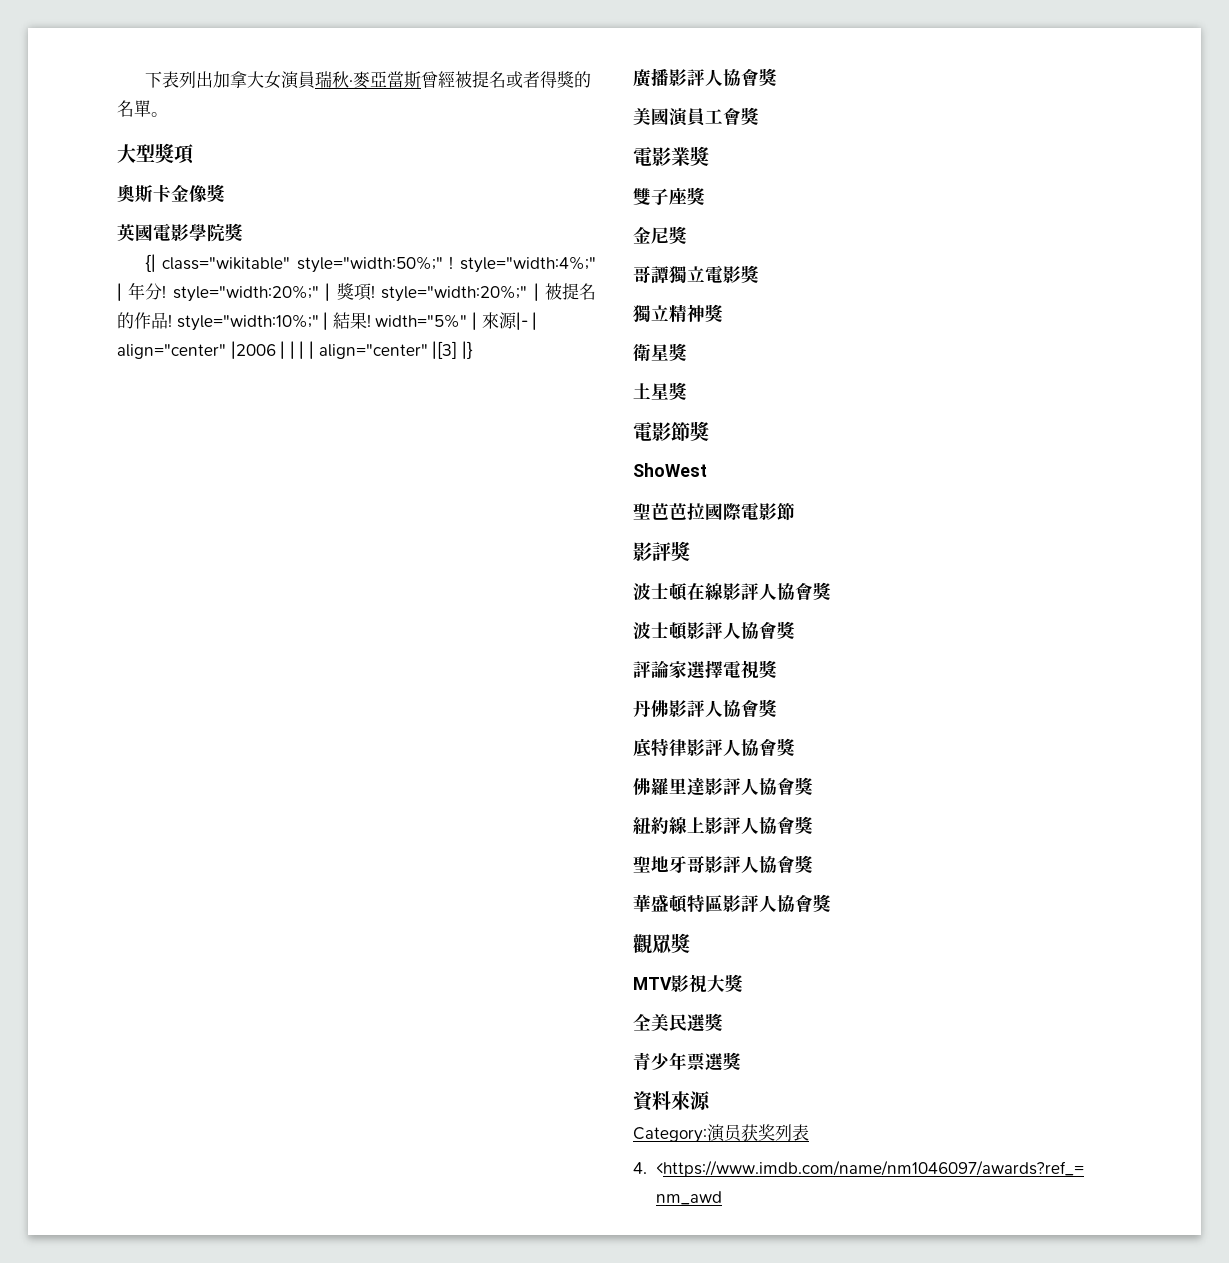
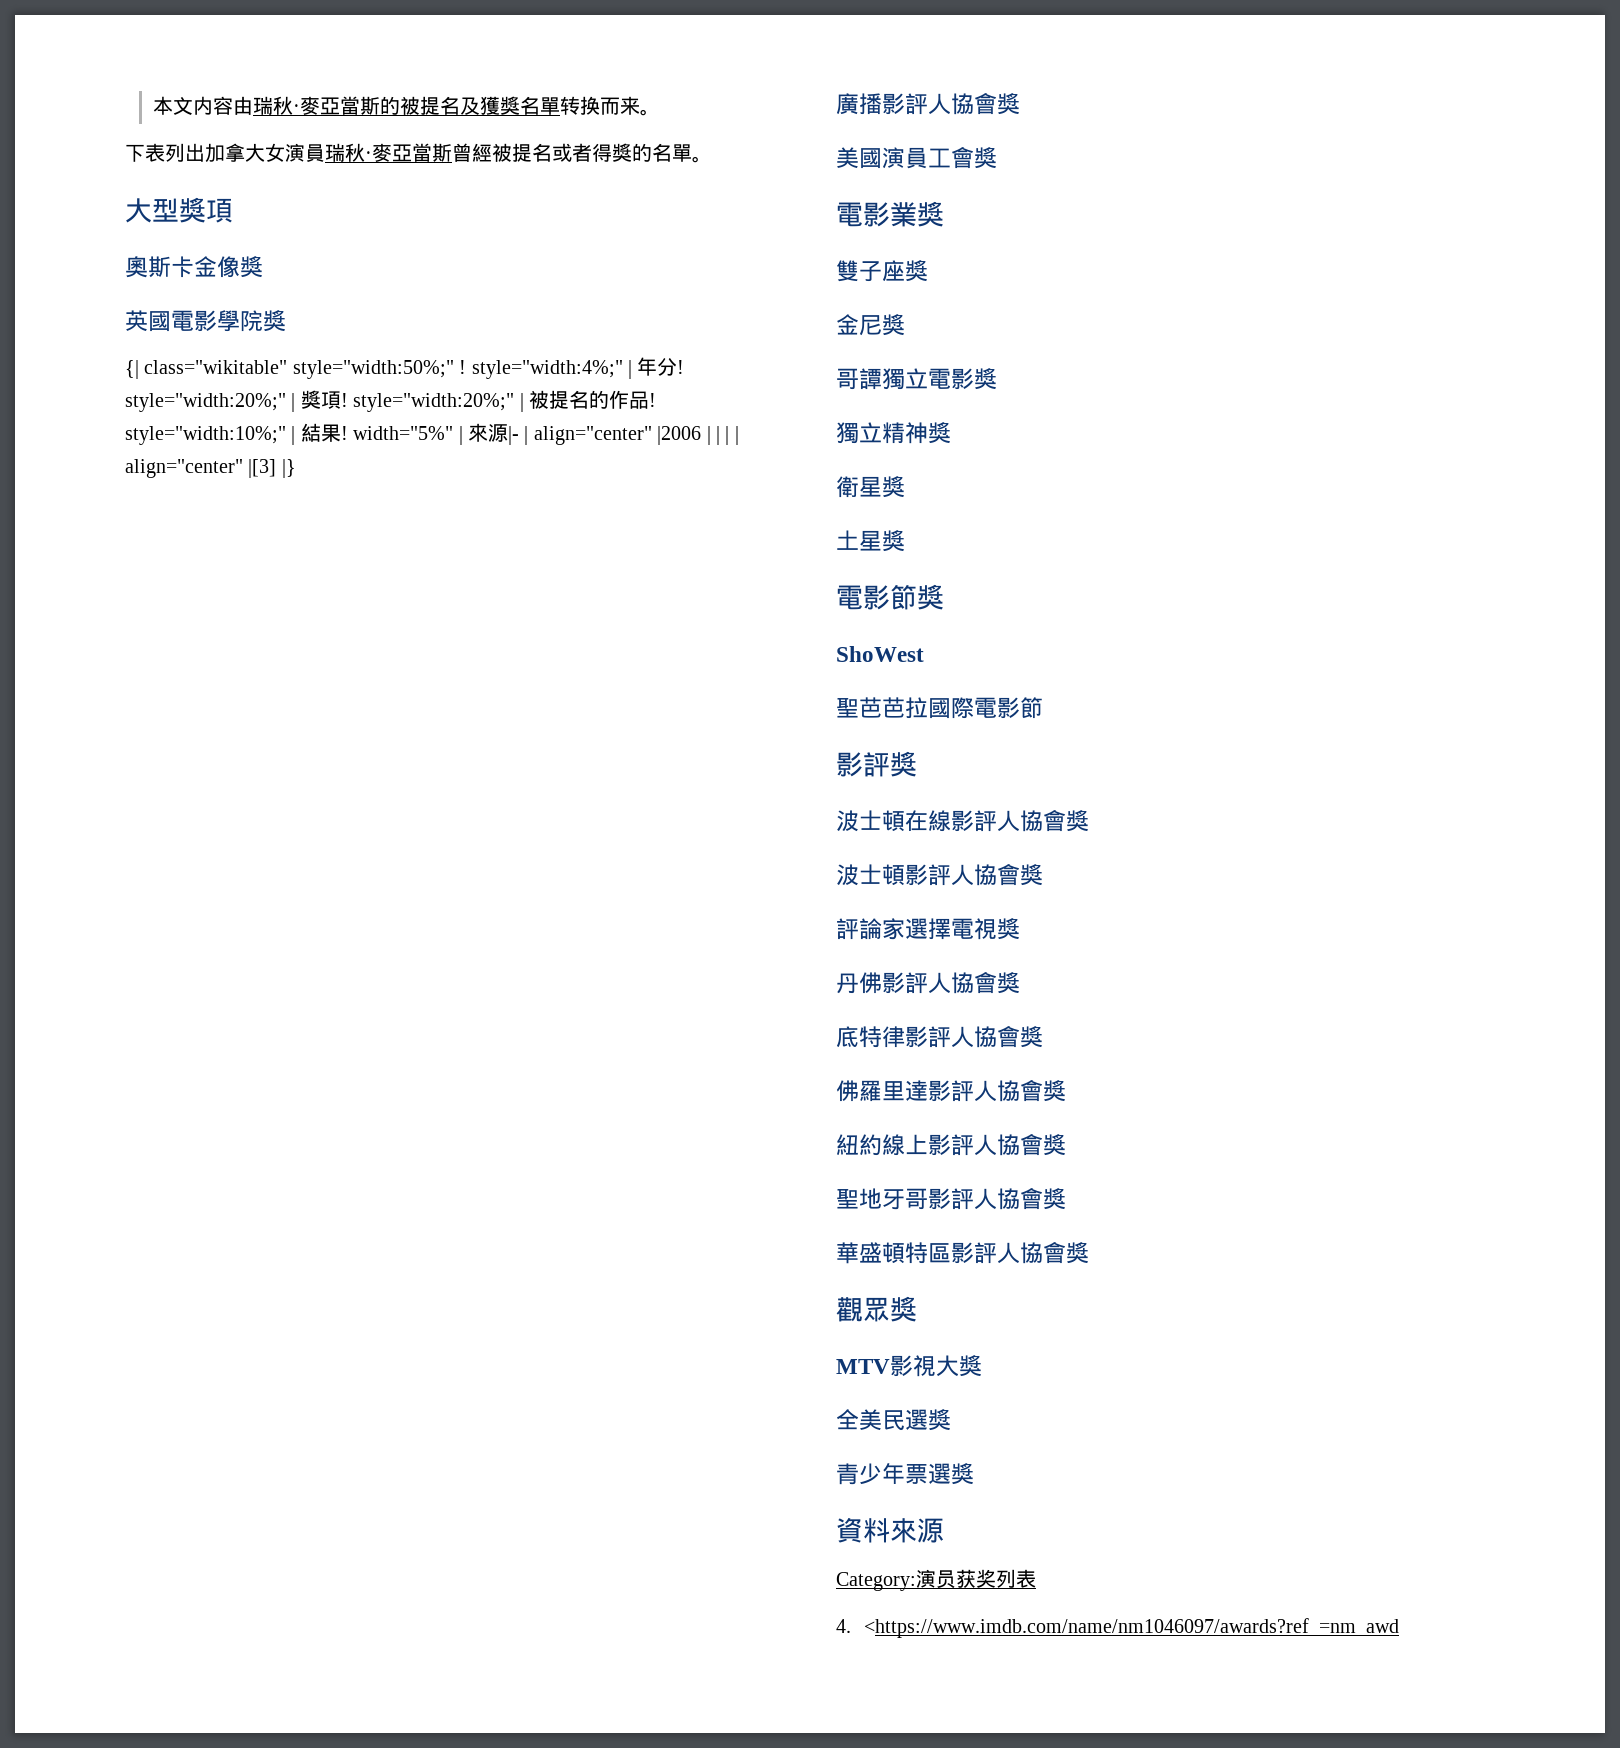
+ 本文内容由瑞秋·麥亞當斯的被提名及獲獎名單转换而来。

